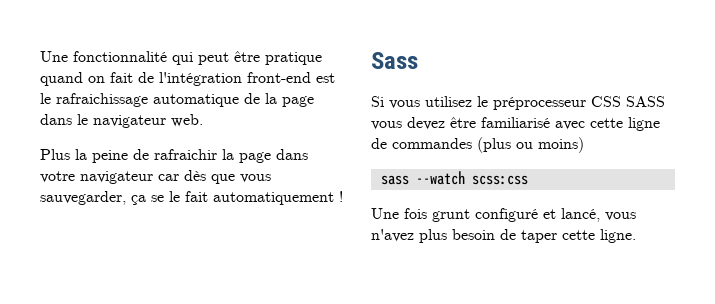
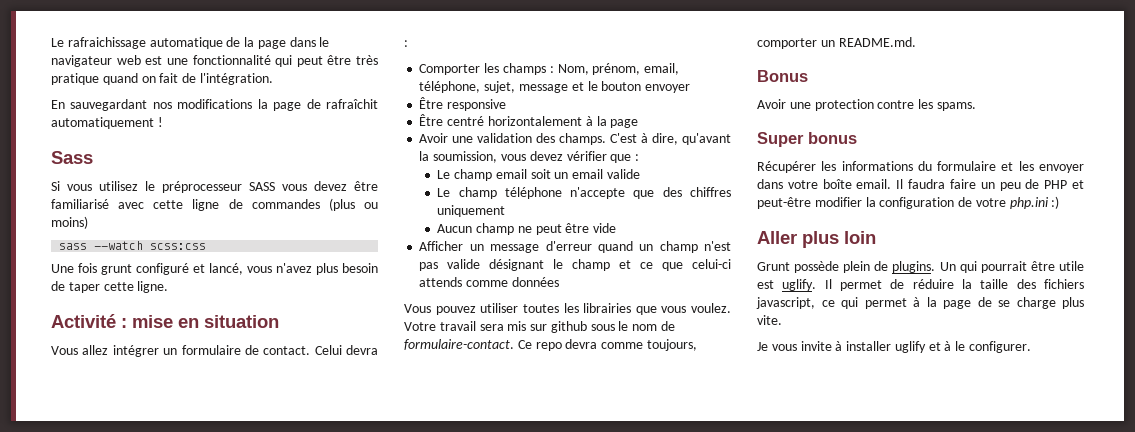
- Une fonctionnalité qui peut être pratique quand on fait de l'intégration front-end est le rafraichissage automatique de la page dans le navigateur web.
- Plus la peine de rafraichir la page dans votre navigateur car dès que vous sauvegarder, ça se le fait automatiquement !
+ Le rafraichissage automatique de la page dans le navigateur web est une fonctionnalité qui peut être très pratique quand on fait de l'intégration.
+ En sauvegardant nos modifications la page de rafraîchit automatiquement !
- Si vous utilisez le préprocesseur CSS SASS vous devez être familiarisé avec cette ligne de commandes (plus ou moins)
+ Si vous utilisez le préprocesseur SASS vous devez être familiarisé avec cette ligne de commandes (plus ou moins)
+ Activité : mise en situation
+ Vous allez intégrer un formulaire de contact. Celui devra :
+ Comporter les champs : Nom, prénom, email, téléphone, sujet, message et le bouton envoyer
+ Être responsive
+ Être centré horizontalement à la page
+ Avoir une validation des champs. C'est à dire, qu'avant la soumission, vous devez vérifier que :
+ Le champ email soit un email valide
+ Le champ téléphone n'accepte que des chiffres uniquement
+ Aucun champ ne peut être vide
+ Afficher un message d'erreur quand un champ n'est pas valide désignant le champ et ce que celui-ci attends comme données
+ Vous pouvez utiliser toutes les librairies que vous voulez. Votre travail sera mis sur github sous le nom de formulaire-contact. Ce repo devra comme toujours, comporter un README.md.
+ Bonus
+ Avoir une protection contre les spams.
+ Super bonus
+ Récupérer les informations du formulaire et les envoyer dans votre boîte email. Il faudra faire un peu de PHP et peut-être modifier la configuration de votre php.ini :)
+ Aller plus loin
+ Grunt possède plein de plugins. Un qui pourrait être utile est uglify. Il permet de réduire la taille des fichiers javascript, ce qui permet à la page de se charge plus vite.
+ Je vous invite à installer uglify et à le configurer.

